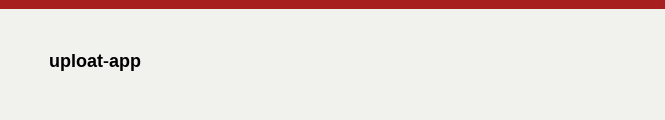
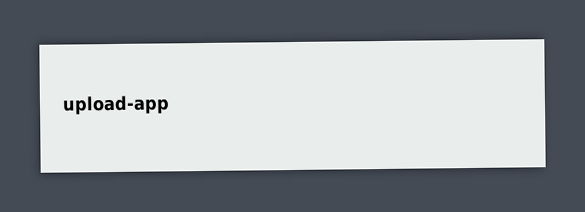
- uploat-app
+ upload-app

